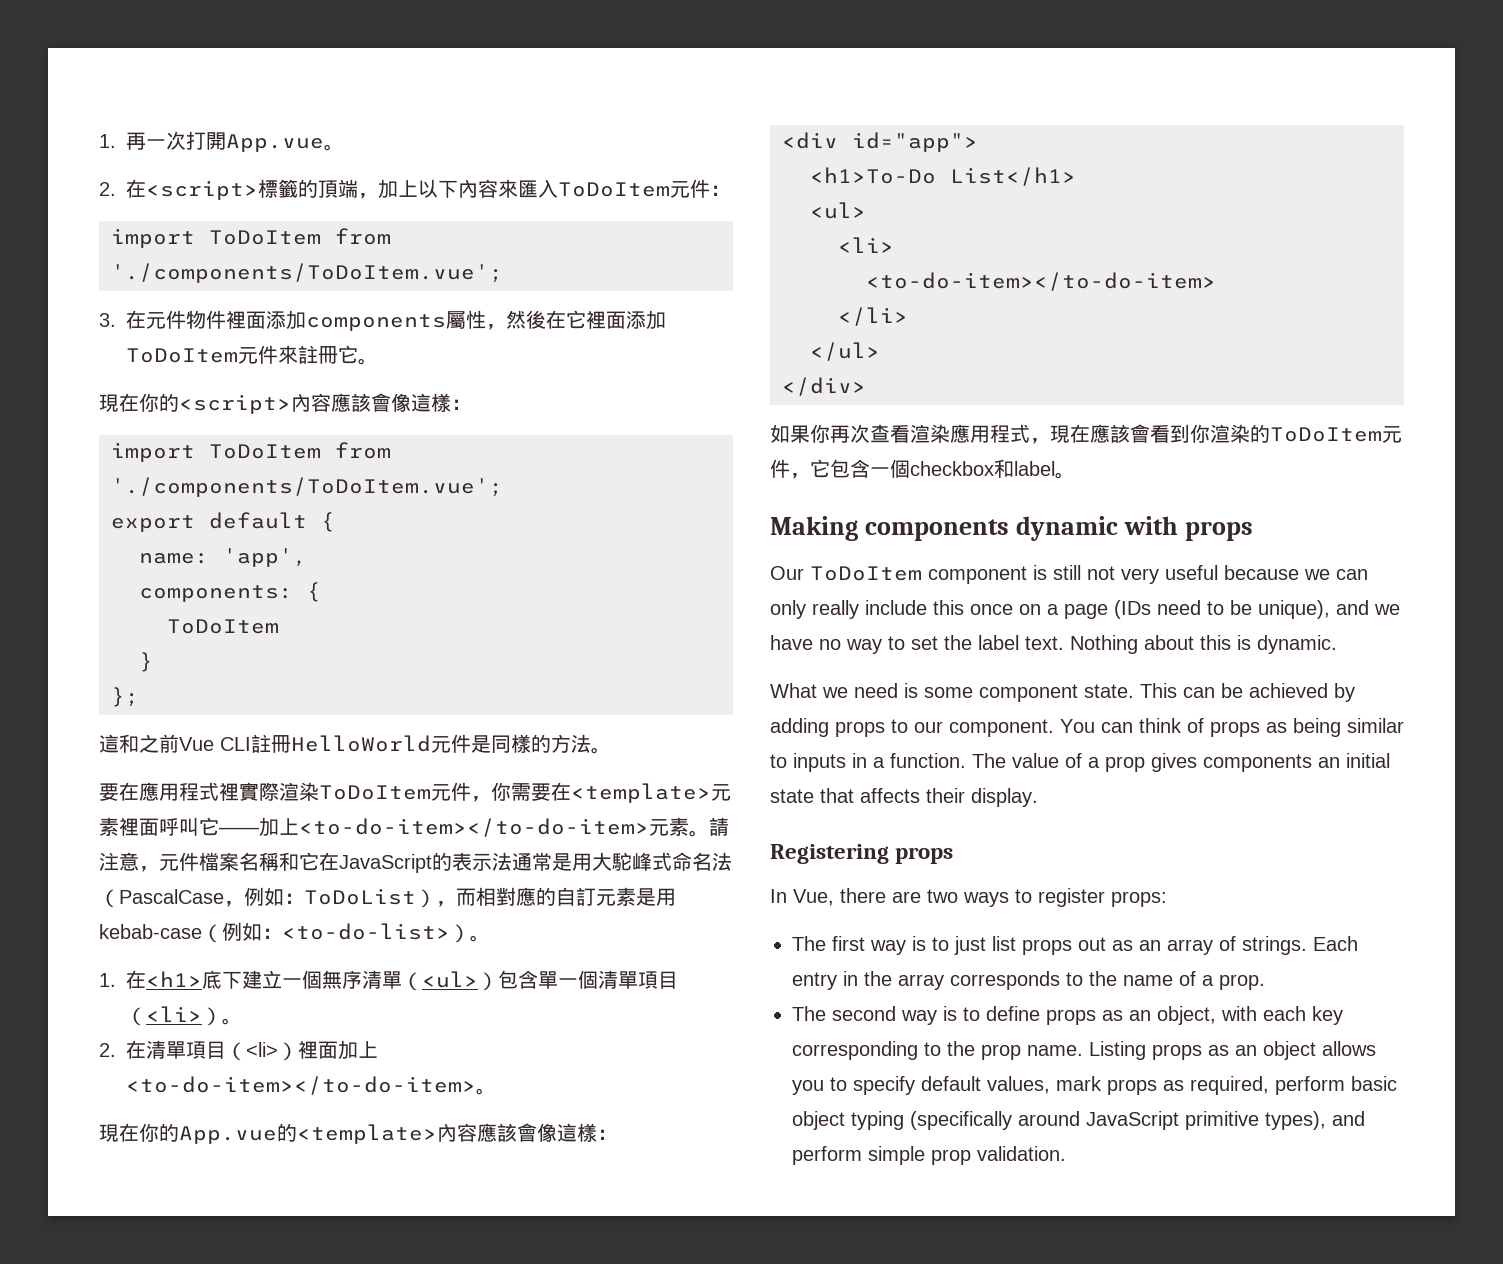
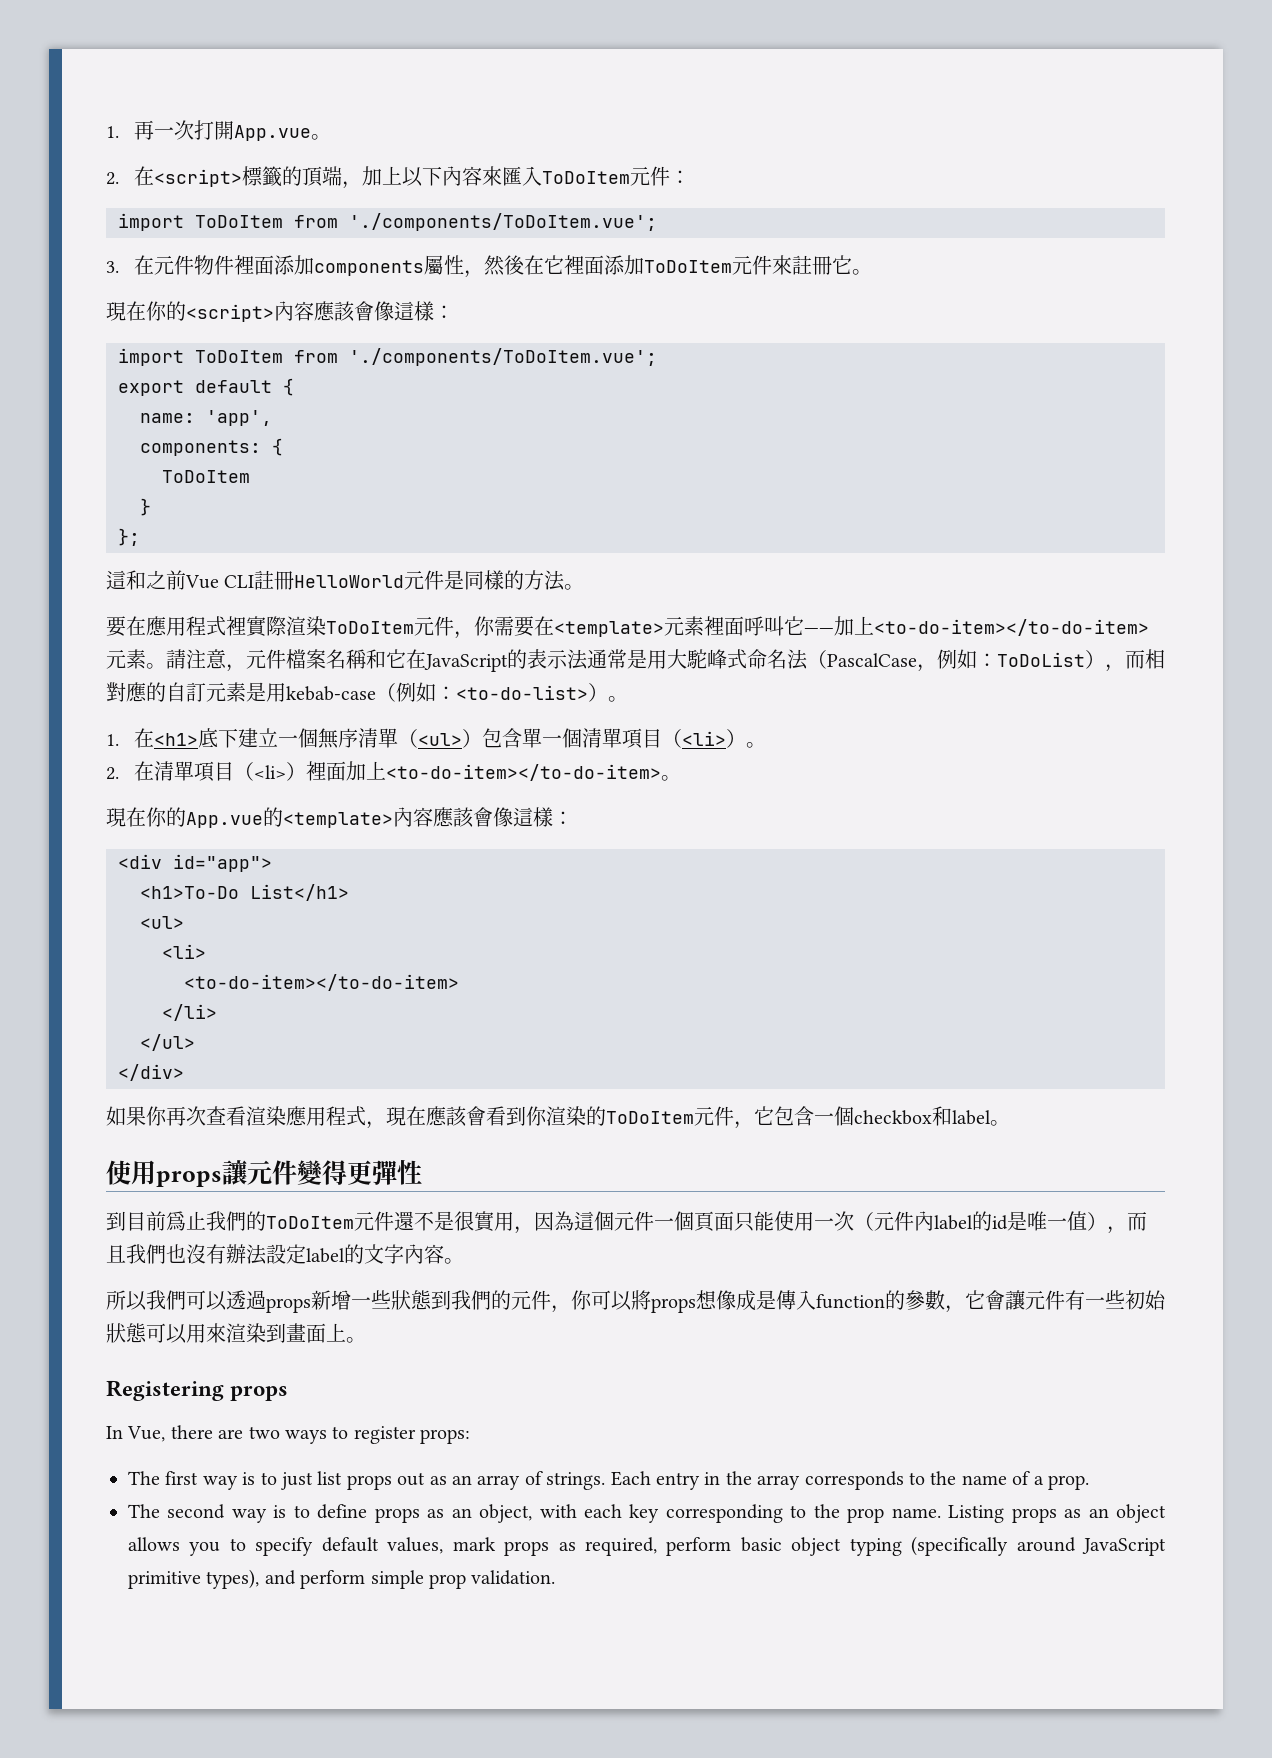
- Making components dynamic with props
- Our ToDoItem component is still not very useful because we can only really include this once on a page (IDs need to be unique), and we have no way to set the label text. Nothing about this is dynamic.
- What we need is some component state. This can be achieved by adding props to our component. You can think of props as being similar to inputs in a function. The value of a prop gives components an initial state that affects their display.
+ 使用props讓元件變得更彈性
+ 到目前爲止我們的ToDoItem元件還不是很實用，因為這個元件一個頁面只能使用一次（元件內label的id是唯一值），而且我們也沒有辦法設定label的文字內容。
+ 所以我們可以透過props新增一些狀態到我們的元件，你可以將props想像成是傳入function的參數，它會讓元件有一些初始狀態可以用來渲染到畫面上。

